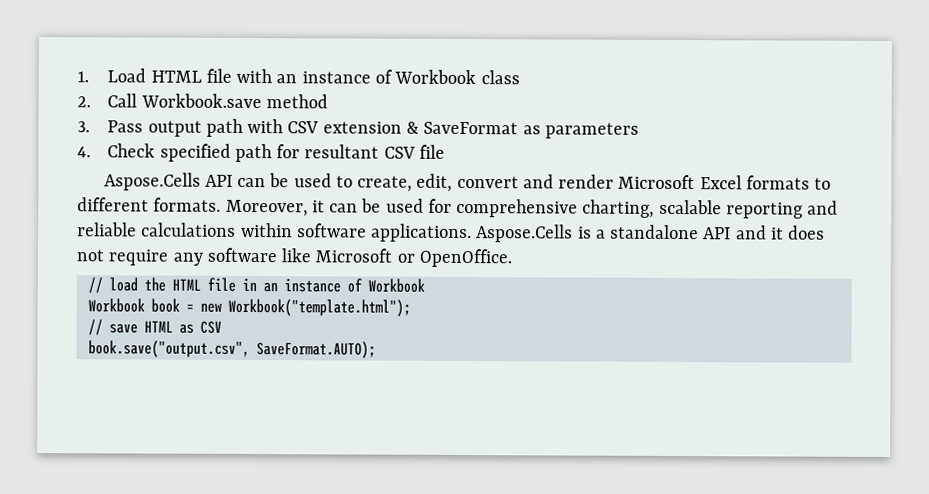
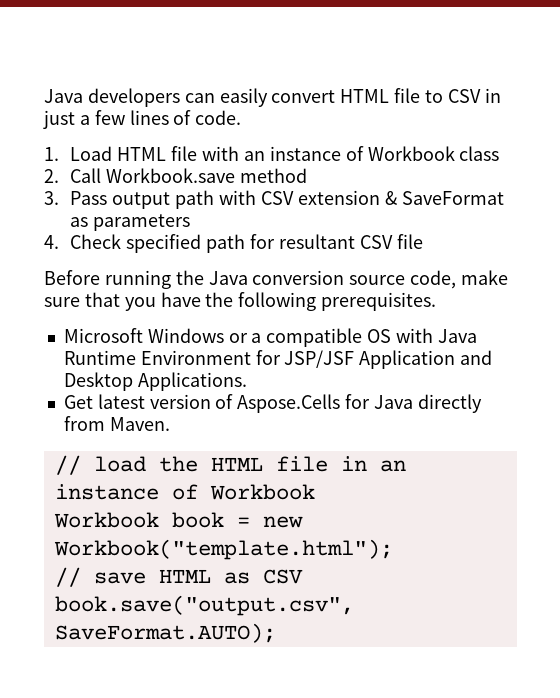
+ Java developers can easily convert HTML file to CSV in just a few lines of code.
- Aspose.Cells API can be used to create, edit, convert and render Microsoft Excel formats to different formats. Moreover, it can be used for comprehensive charting, scalable reporting and reliable calculations within software applications. Aspose.Cells is a standalone API and it does not require any software like Microsoft or OpenOffice.
+ Before running the Java conversion source code, make sure that you have the following prerequisites.
+ Microsoft Windows or a compatible OS with Java Runtime Environment for JSP/JSF Application and Desktop Applications.
+ Get latest version of Aspose.Cells for Java directly from Maven.

